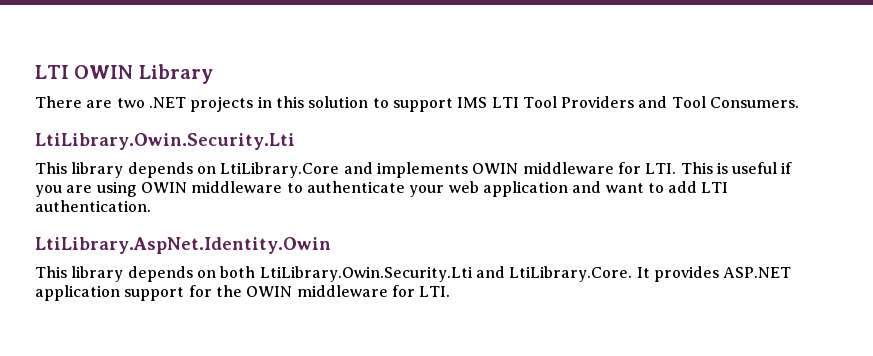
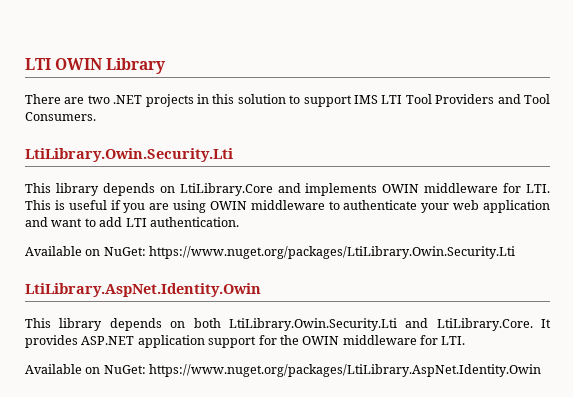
+ Available on NuGet: https://www.nuget.org/packages/LtiLibrary.Owin.Security.Lti
+ Available on NuGet: https://www.nuget.org/packages/LtiLibrary.AspNet.Identity.Owin

